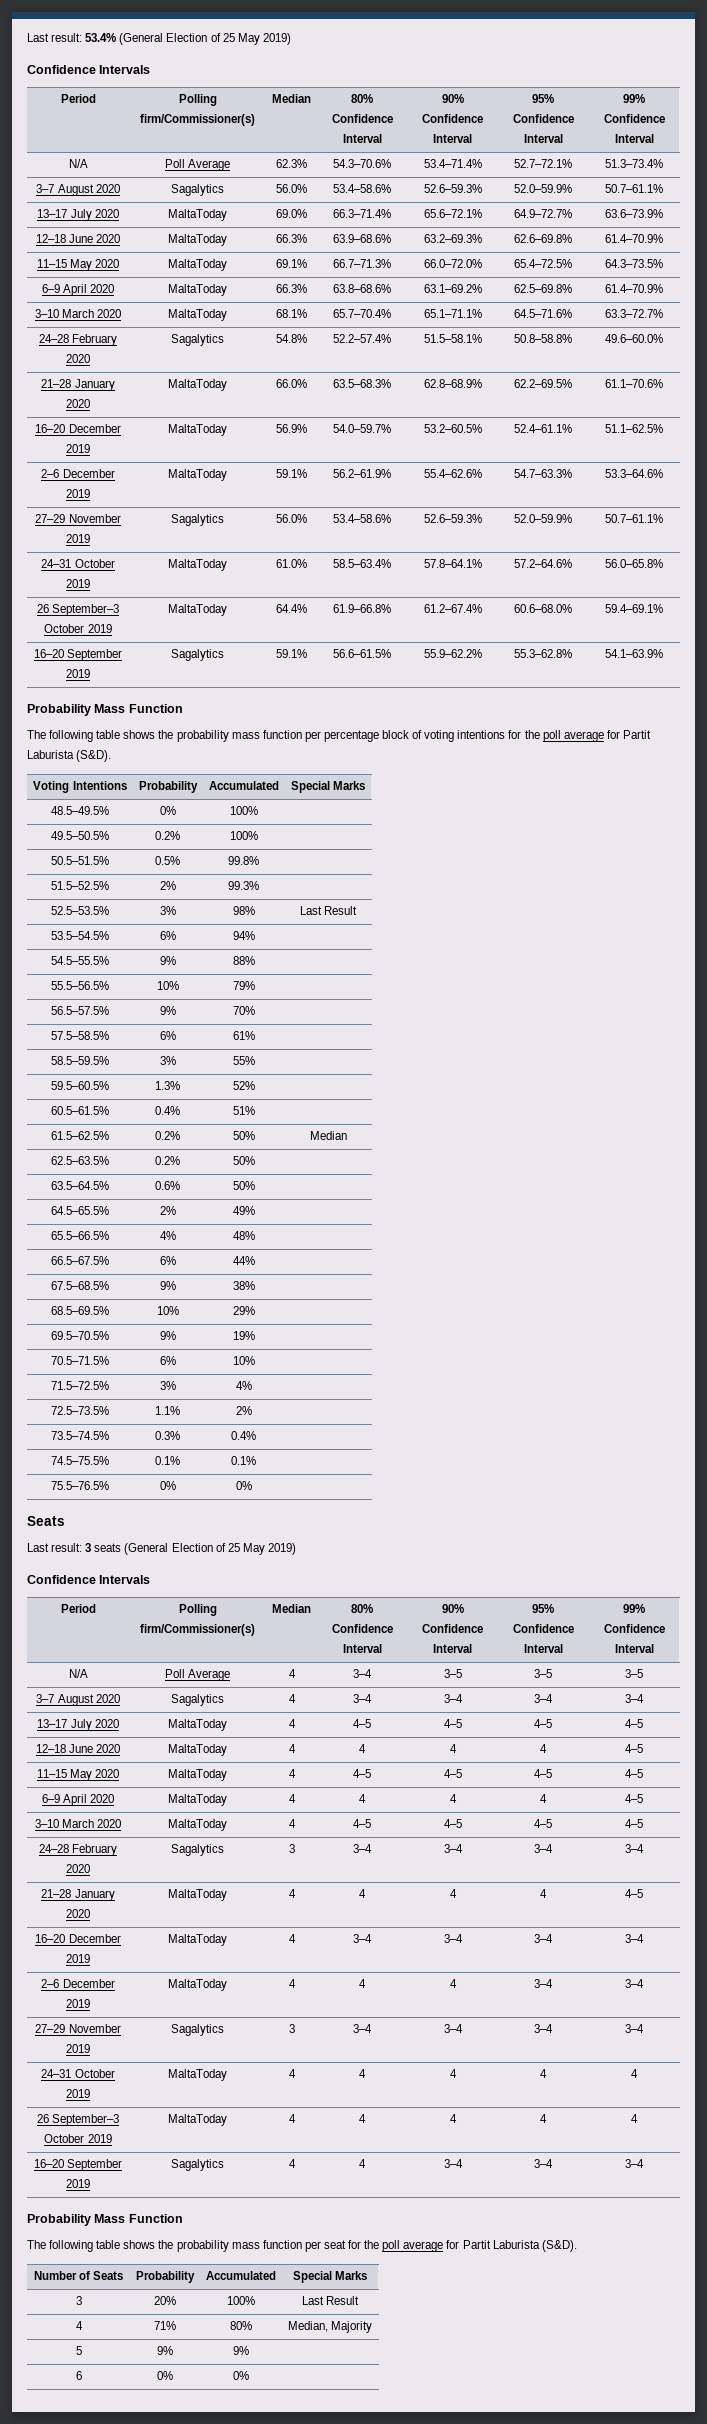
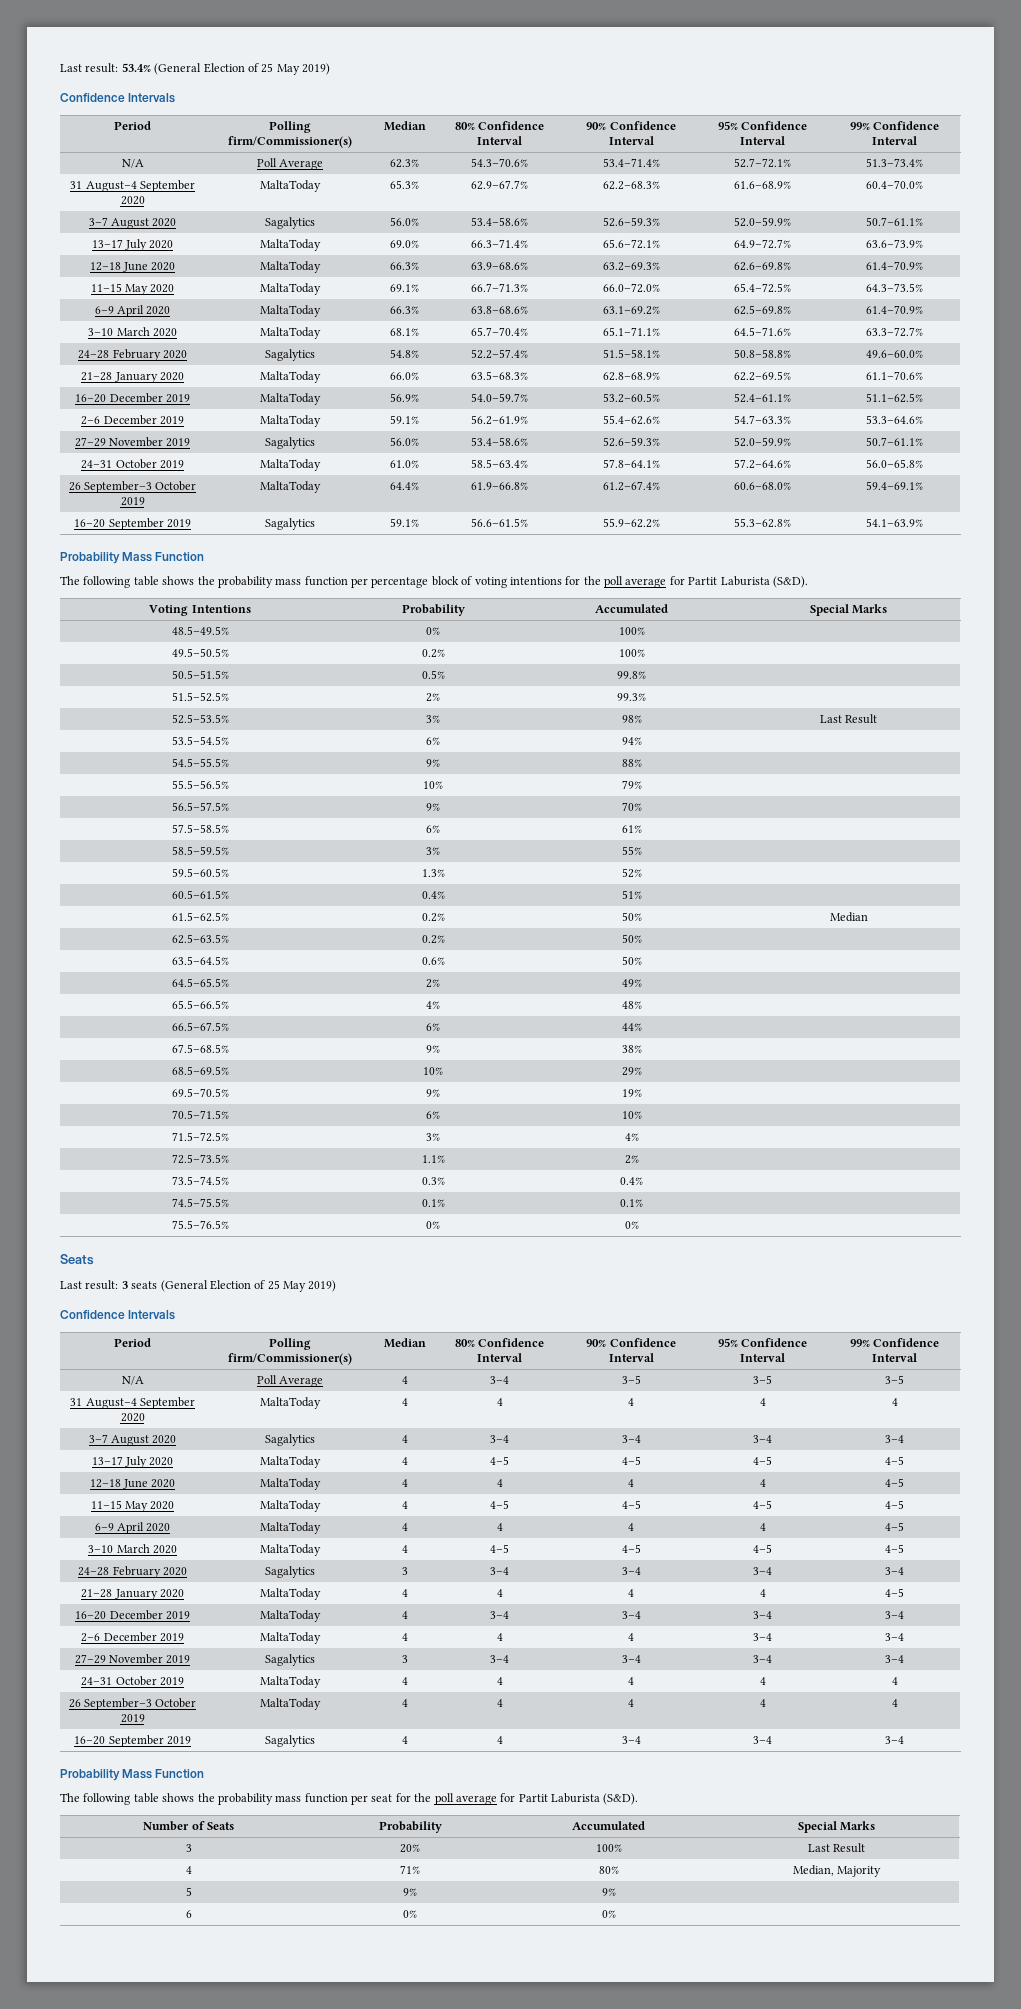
+ 31 August–4 September 2020 | MaltaToday | 65.3% | 62.9–67.7% | 62.2–68.3% | 61.6–68.9% | 60.4–70.0%
+ 31 August–4 September 2020 | MaltaToday | 4 | 4 | 4 | 4 | 4

